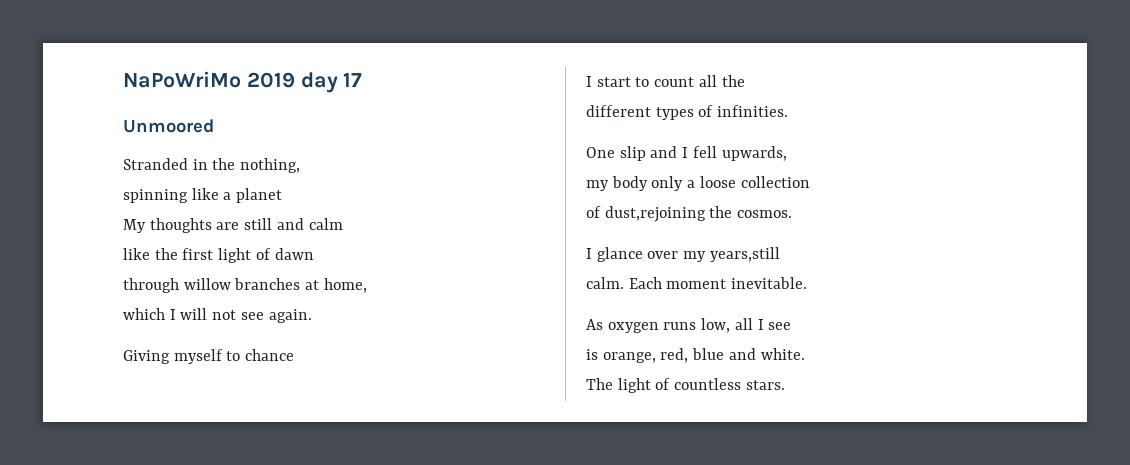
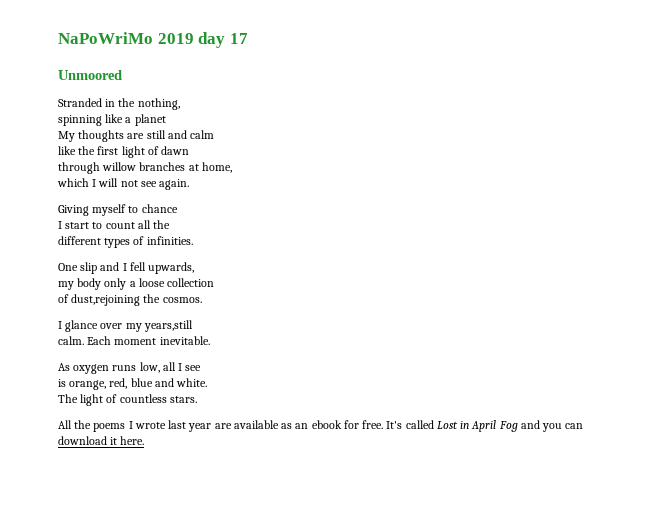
+ All the poems I wrote last year are available as an ebook for free. It's called Lost in April Fog and you can download it here.

